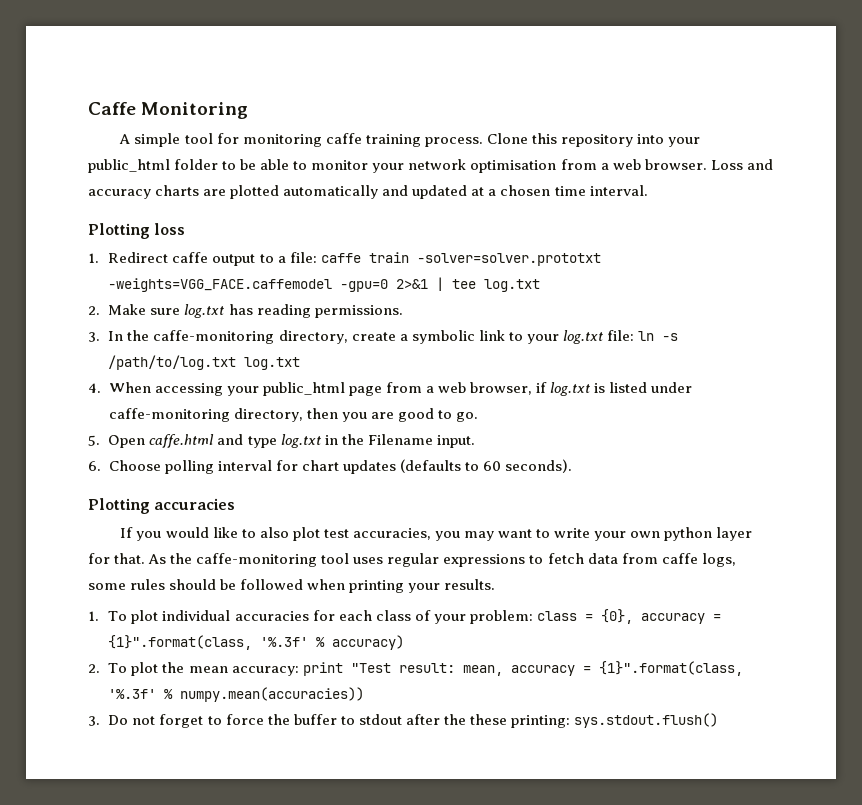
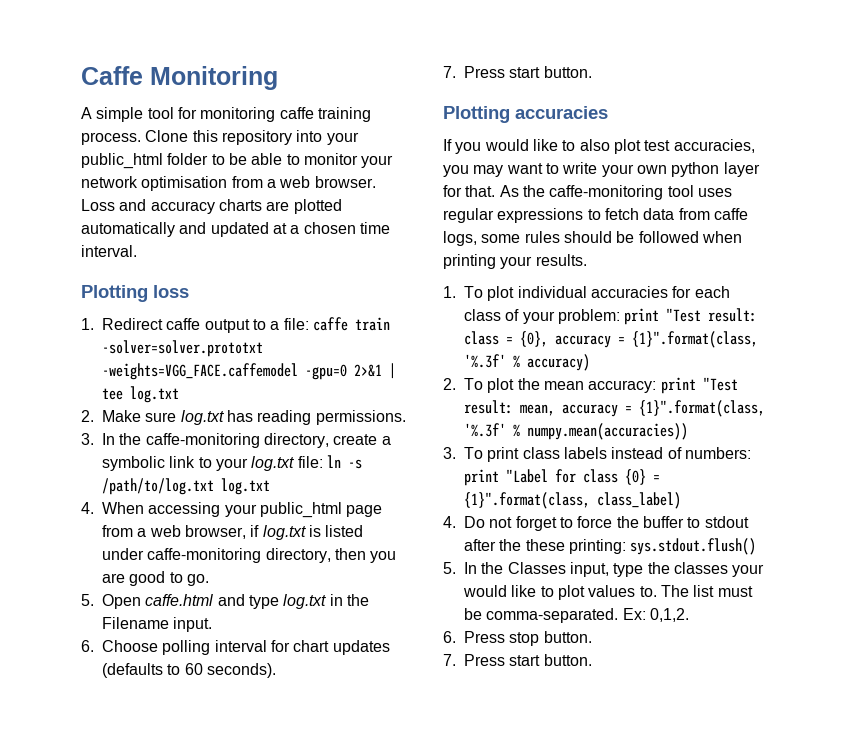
  6. Choose polling interval for chart updates (defaults to 60 seconds).
+ 7. Press start button.
- 1. To plot individual accuracies for each class of your problem: class = {0}, accuracy = {1}".format(class, '%.3f' % accuracy)
+ 1. To plot individual accuracies for each class of your problem: print "Test result: class = {0}, accuracy = {1}".format(class, '%.3f' % accuracy)
- 3. Do not forget to force the buffer to stdout after the these printing: sys.stdout.flush()
+ 3. To print class labels instead of numbers: print "Label for class {0} = {1}".format(class, class_label)
+ 4. Do not forget to force the buffer to stdout after the these printing: sys.stdout.flush()
+ 5. In the Classes input, type the classes your would like to plot values to. The list must be comma-separated. Ex: 0,1,2.
+ 6. Press stop button.
+ 7. Press start button.

